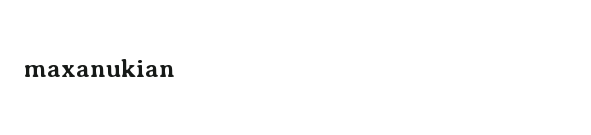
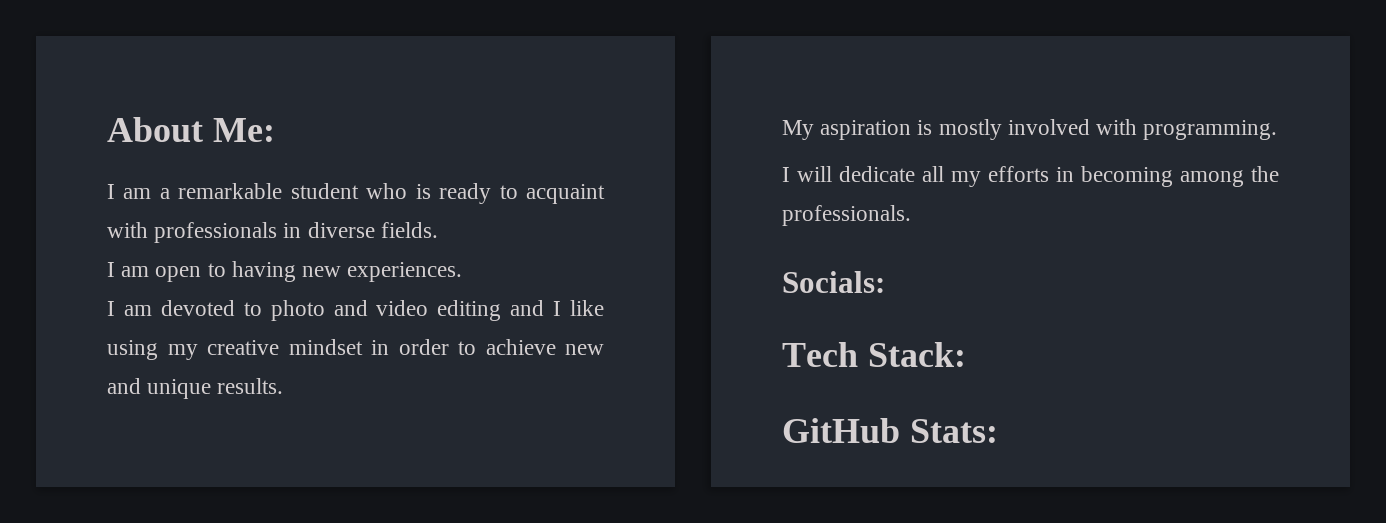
- maxanukian
+ About Me:
+ I am a remarkable student who is ready to acquaint with professionals in diverse fields.
+ I am open to having new experiences.
+ I am devoted to photo and video editing and I like using my creative mindset in order to achieve new and unique results.
+ My aspiration is mostly involved with programming.
+ I will dedicate all my efforts in becoming among the professionals.
+ Socials:
+ Tech Stack:
+ GitHub Stats:

